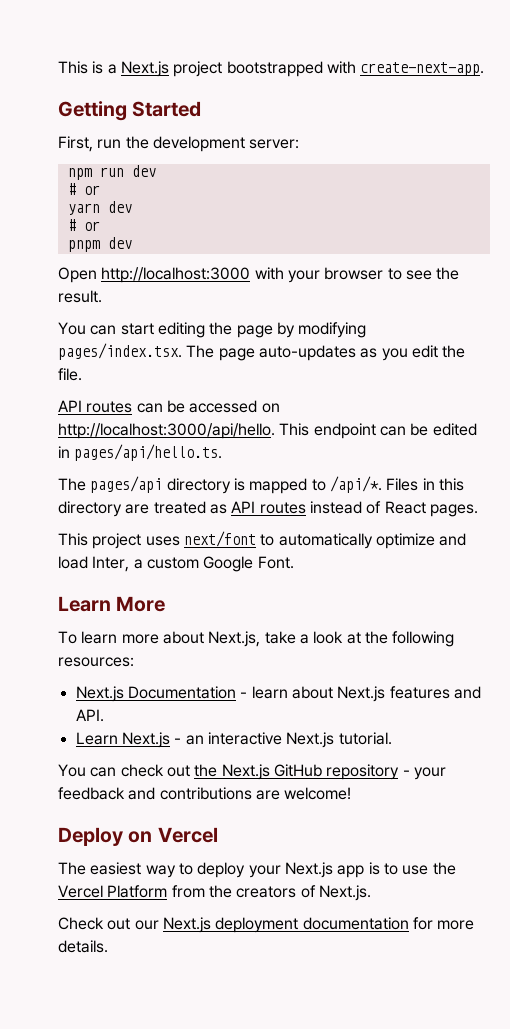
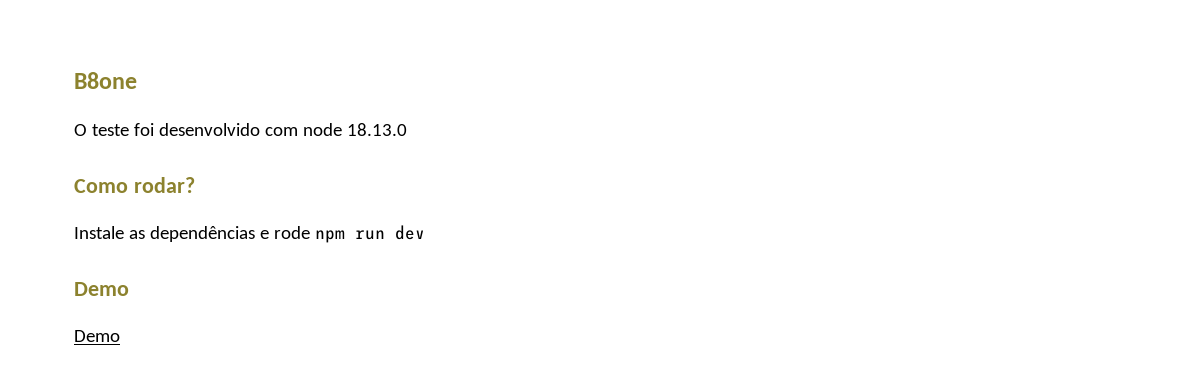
- This is a Next.js project bootstrapped with create-next-app.
- Getting Started
- First, run the development server:
- npm run dev
- # or
- yarn dev
- # or
- pnpm dev
- Open http://localhost:3000 with your browser to see the result.
- You can start editing the page by modifying pages/index.tsx. The page auto-updates as you edit the file.
- API routes can be accessed on http://localhost:3000/api/hello. This endpoint can be edited in pages/api/hello.ts.
- The pages/api directory is mapped to /api/*. Files in this directory are treated as API routes instead of React pages.
- This project uses next/font to automatically optimize and load Inter, a custom Google Font.
- Learn More
- To learn more about Next.js, take a look at the following resources:
- Next.js Documentation - learn about Next.js features and API.
- Learn Next.js - an interactive Next.js tutorial.
- You can check out the Next.js GitHub repository - your feedback and contributions are welcome!
- Deploy on Vercel
- The easiest way to deploy your Next.js app is to use the Vercel Platform from the creators of Next.js.
- Check out our Next.js deployment documentation for more details.
+ B8one
+ O teste foi desenvolvido com node 18.13.0
+ Como rodar?
+ Instale as dependências e rode npm run dev
+ Demo
+ Demo

